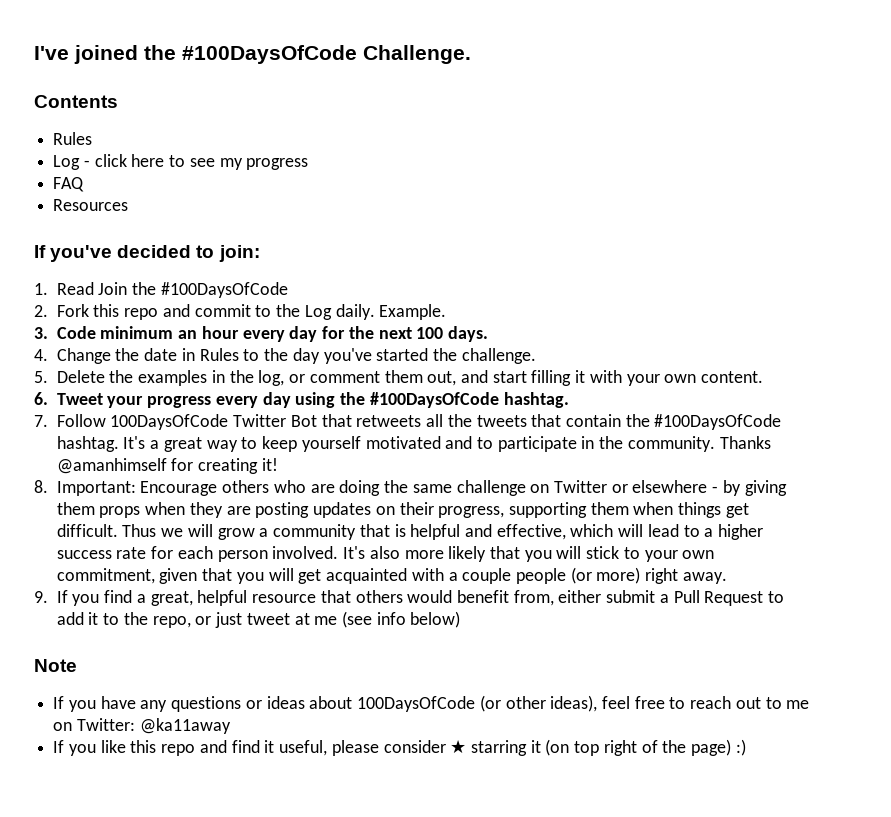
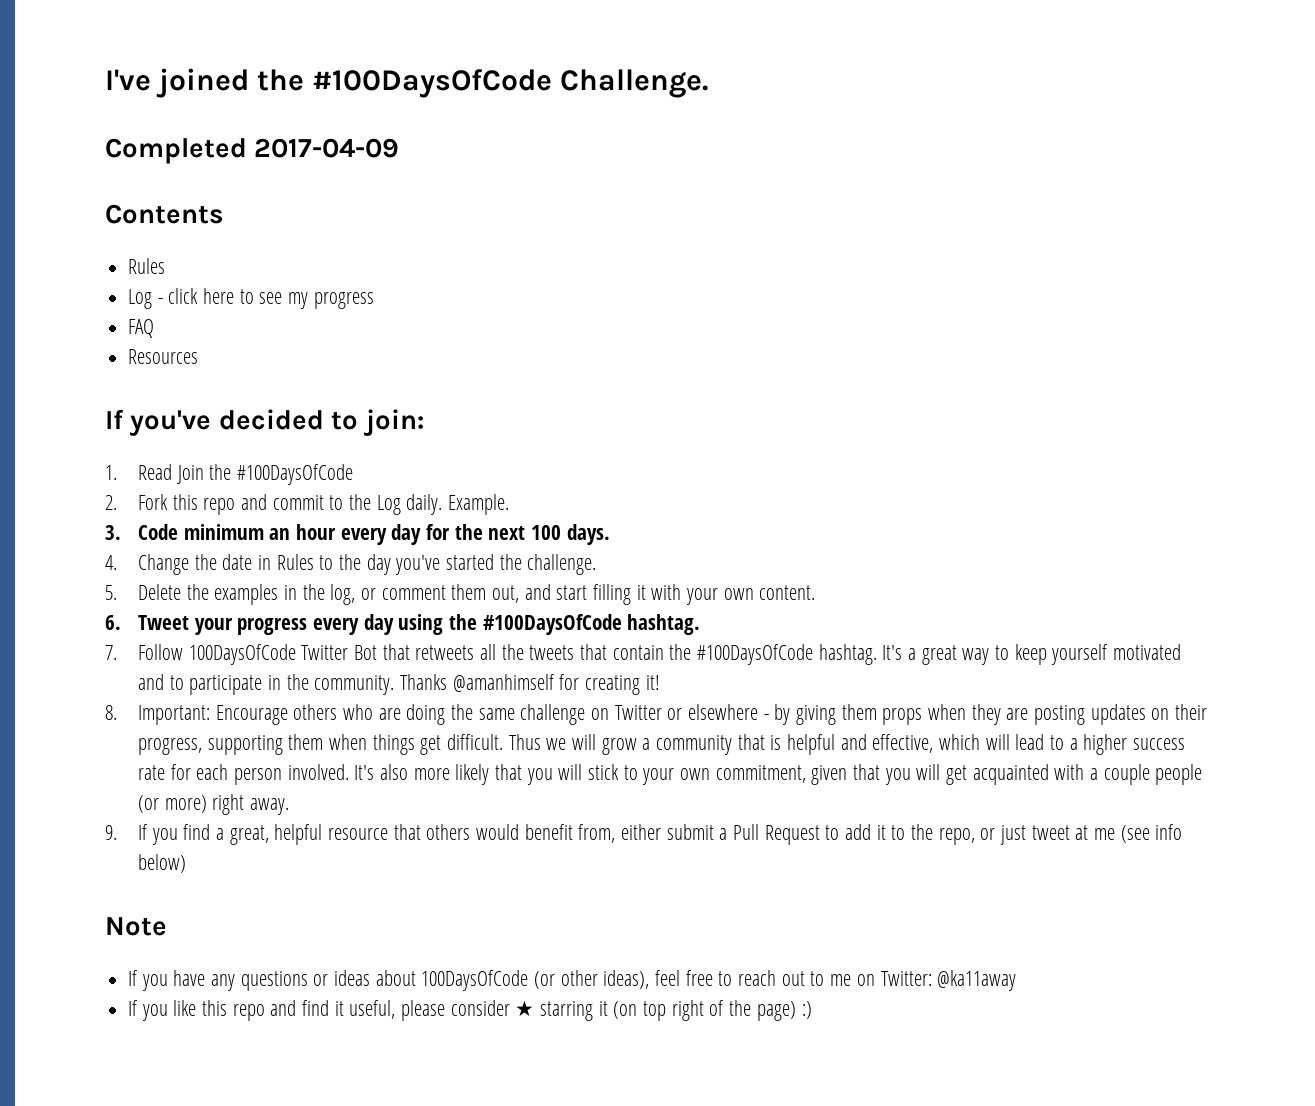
+ Completed 2017-04-09

